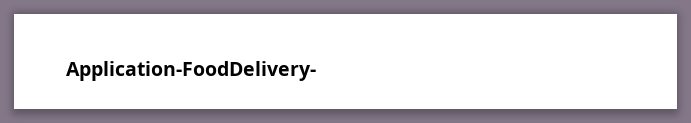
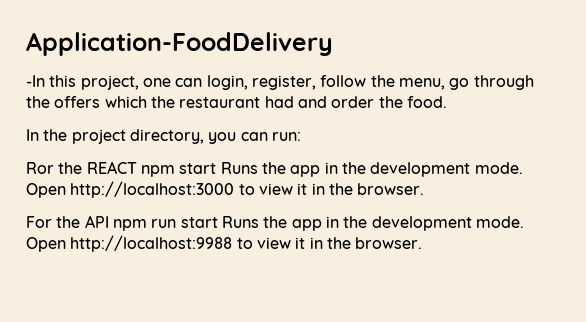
- Application-FoodDelivery-
+ Application-FoodDelivery
+ -In this project, one can login, register, follow the menu, go through the offers which the restaurant had and order the food.
+ In the project directory, you can run:
+ Ror the REACT npm start Runs the app in the development mode. Open http://localhost:3000 to view it in the browser.
+ For the API npm run start Runs the app in the development mode. Open http://localhost:9988 to view it in the browser.

